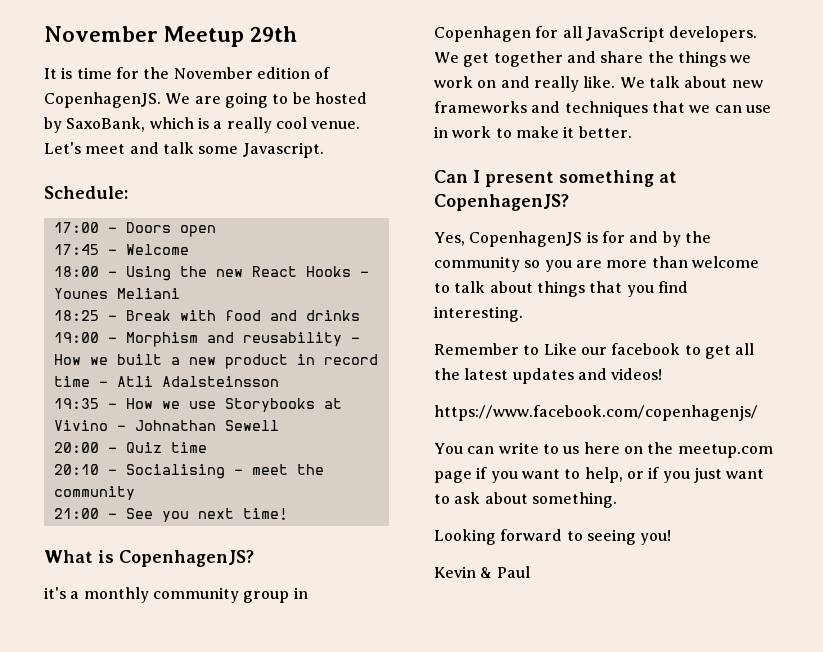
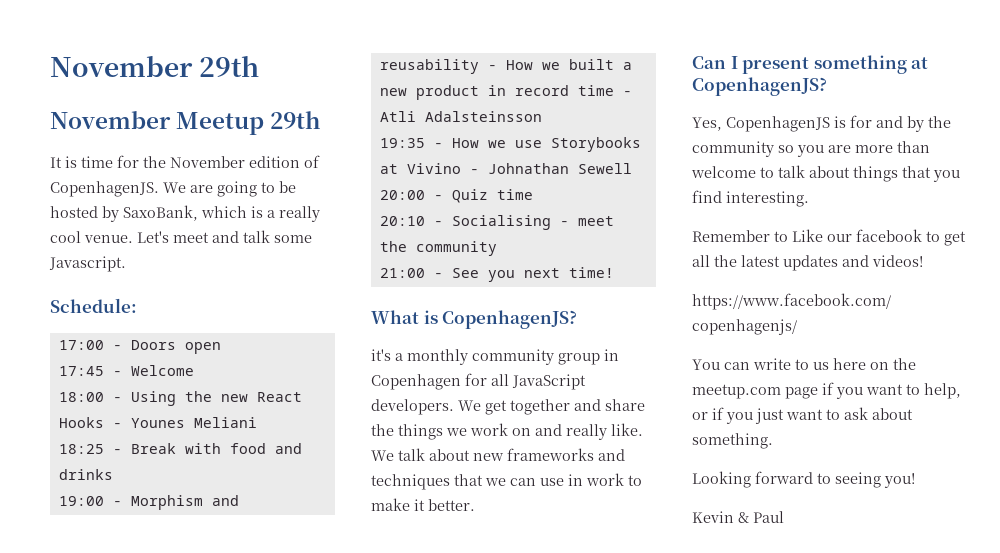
+ November 29th

